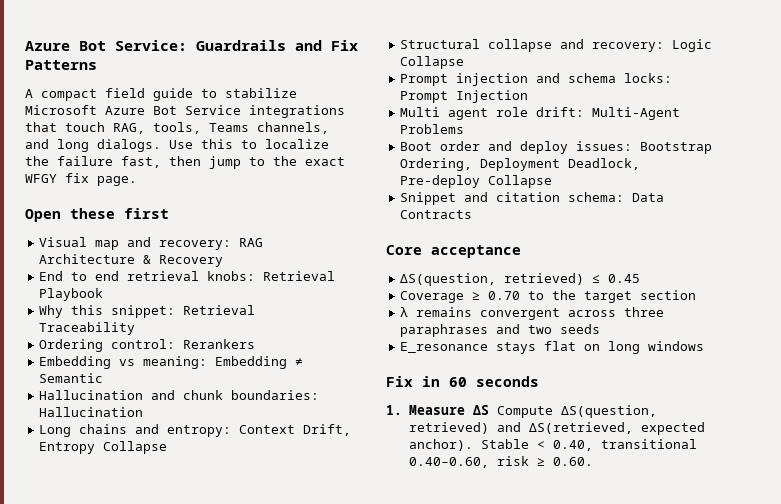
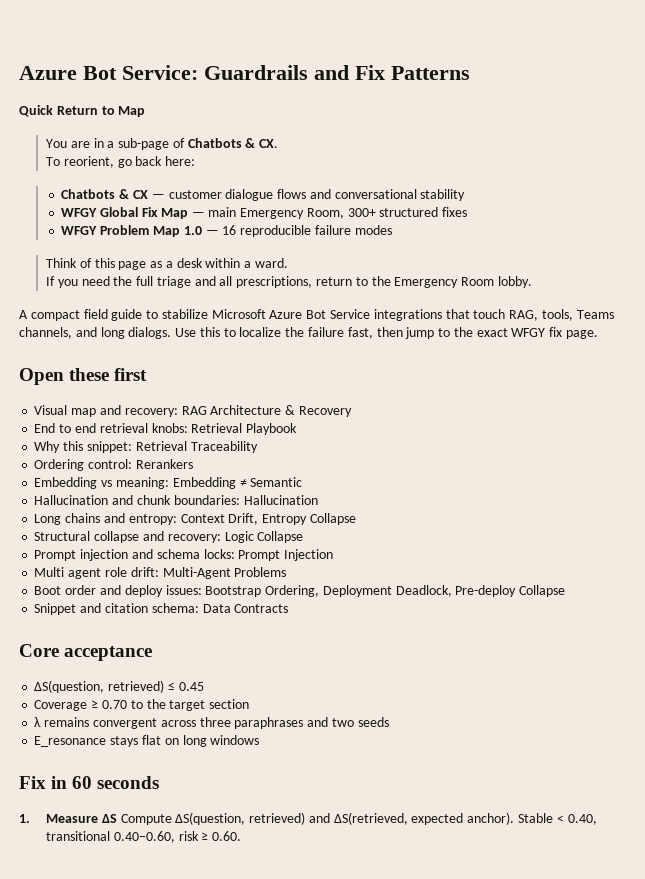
+ Quick Return to Map
+ You are in a sub-page of Chatbots & CX.
+ To reorient, go back here:
+ Chatbots & CX — customer dialogue flows and conversational stability
+ WFGY Global Fix Map — main Emergency Room, 300+ structured fixes
+ WFGY Problem Map 1.0 — 16 reproducible failure modes
+ Think of this page as a desk within a ward.
+ If you need the full triage and all prescriptions, return to the Emergency Room lobby.

